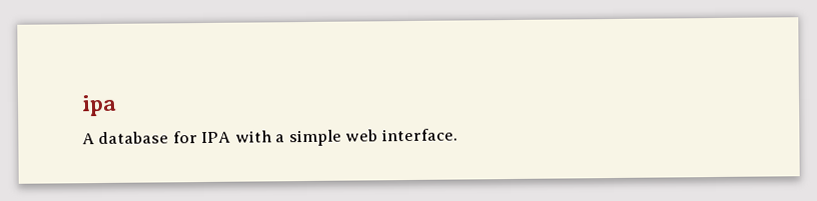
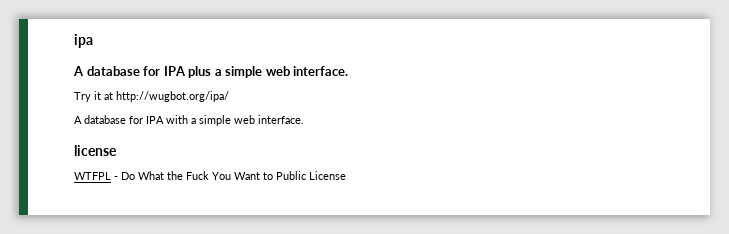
+ A database for IPA plus a simple web interface.
+ Try it at http://wugbot.org/ipa/
+ license
+ WTFPL - Do What the Fuck You Want to Public License

